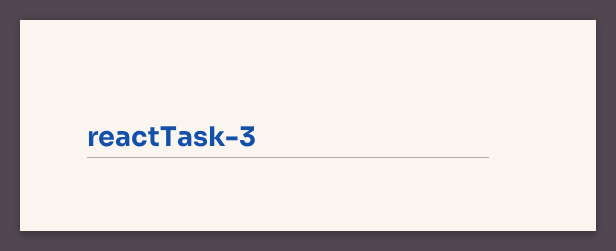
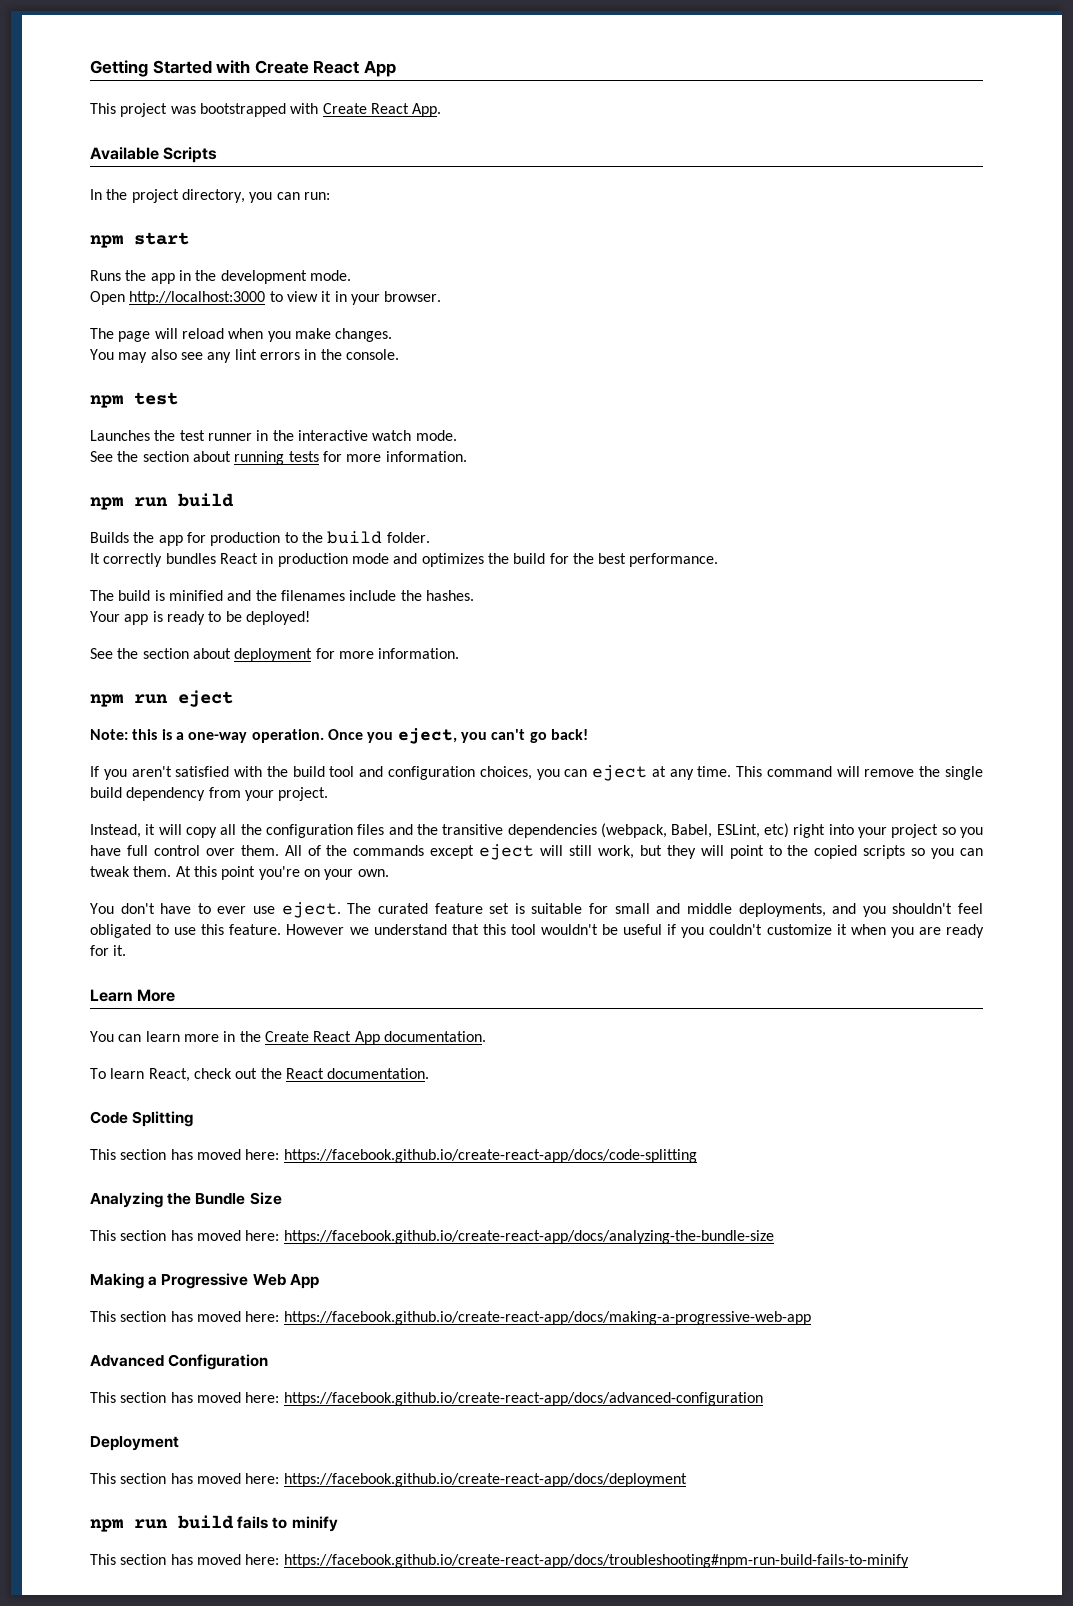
- reactTask-3
+ Getting Started with Create React App
+ This project was bootstrapped with Create React App.
+ Available Scripts
+ In the project directory, you can run:
+ npm start
+ Runs the app in the development mode.
+ Open http://localhost:3000 to view it in your browser.
+ The page will reload when you make changes.
+ You may also see any lint errors in the console.
+ npm test
+ Launches the test runner in the interactive watch mode.
+ See the section about running tests for more information.
+ npm run build
+ Builds the app for production to the build folder.
+ It correctly bundles React in production mode and optimizes the build for the best performance.
+ The build is minified and the filenames include the hashes.
+ Your app is ready to be deployed!
+ See the section about deployment for more information.
+ npm run eject
+ Note: this is a one-way operation. Once you eject, you can't go back!
+ If you aren't satisfied with the build tool and configuration choices, you can eject at any time. This command will remove the single build dependency from your project.
+ Instead, it will copy all the configuration files and the transitive dependencies (webpack, Babel, ESLint, etc) right into your project so you have full control over them. All of the commands except eject will still work, but they will point to the copied scripts so you can tweak them. At this point you're on your own.
+ You don't have to ever use eject. The curated feature set is suitable for small and middle deployments, and you shouldn't feel obligated to use this feature. However we understand that this tool wouldn't be useful if you couldn't customize it when you are ready for it.
+ Learn More
+ You can learn more in the Create React App documentation.
+ To learn React, check out the React documentation.
+ Code Splitting
+ This section has moved here: https://facebook.github.io/create-react-app/docs/code-splitting
+ Analyzing the Bundle Size
+ This section has moved here: https://facebook.github.io/create-react-app/docs/analyzing-the-bundle-size
+ Making a Progressive Web App
+ This section has moved here: https://facebook.github.io/create-react-app/docs/making-a-progressive-web-app
+ Advanced Configuration
+ This section has moved here: https://facebook.github.io/create-react-app/docs/advanced-configuration
+ Deployment
+ This section has moved here: https://facebook.github.io/create-react-app/docs/deployment
+ npm run build fails to minify
+ This section has moved here: https://facebook.github.io/create-react-app/docs/troubleshooting#npm-run-build-fails-to-minify

